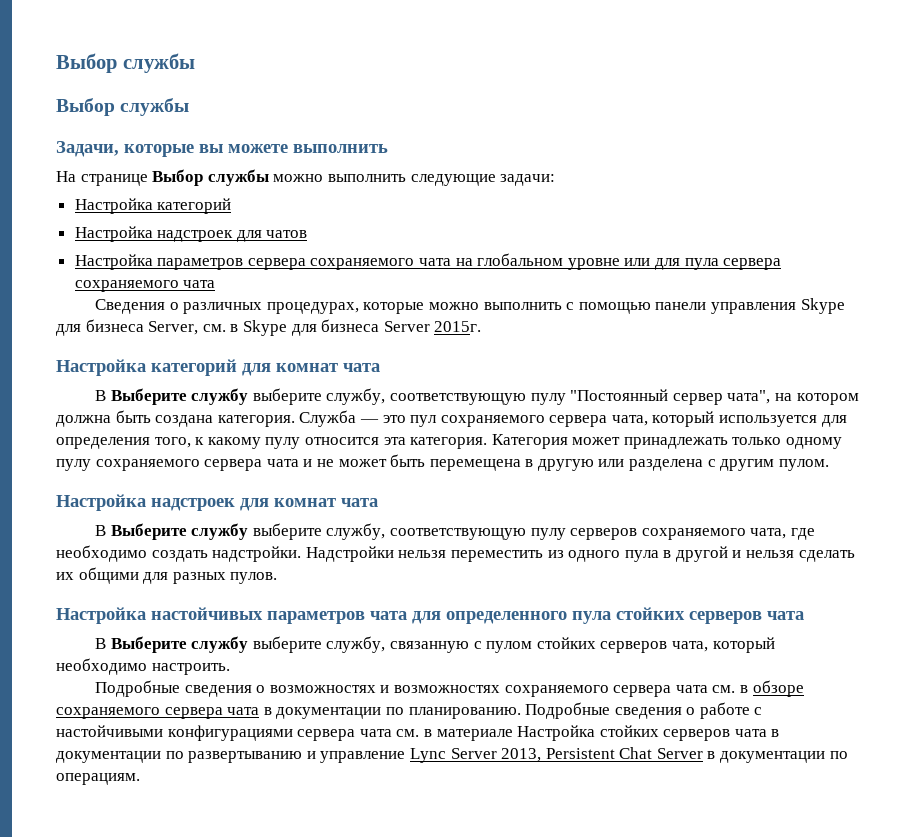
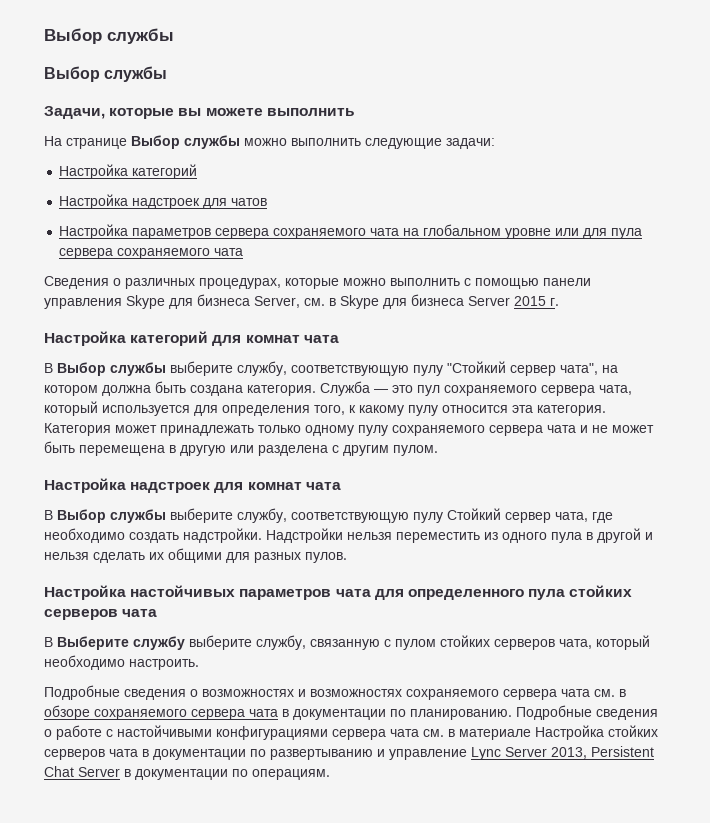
- Сведения о различных процедурах, которые можно выполнить с помощью панели управления Skype для бизнеса Server, см. в Skype для бизнеса Server 2015г.
+ Сведения о различных процедурах, которые можно выполнить с помощью панели управления Skype для бизнеса Server, см. в Skype для бизнеса Server 2015 г.
- В Выберите службу выберите службу, соответствующую пулу "Постоянный сервер чата", на котором должна быть создана категория.
+ В Выбор службы выберите службу, соответствующую пулу "Стойкий сервер чата", на котором должна быть создана категория.
- В Выберите службу выберите службу, соответствующую пулу серверов сохраняемого чата, где необходимо создать надстройки.
+ В Выбор службы выберите службу, соответствующую пулу Стойкий сервер чата, где необходимо создать надстройки.

